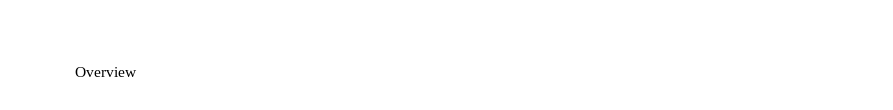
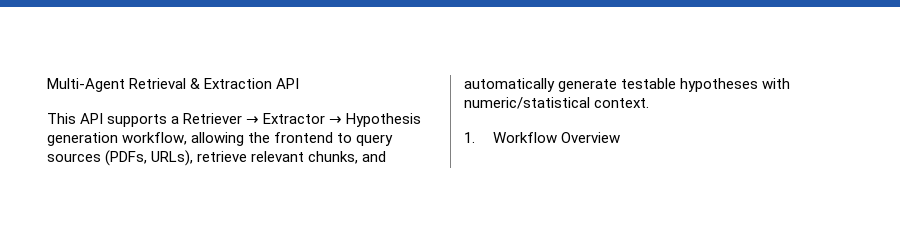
- Overview
+ Multi-Agent Retrieval & Extraction API
+ This API supports a Retriever → Extractor → Hypothesis generation workflow, allowing the frontend to query sources (PDFs, URLs), retrieve relevant chunks, and automatically generate testable hypotheses with numeric/statistical context.
+ 1. Workflow Overview

